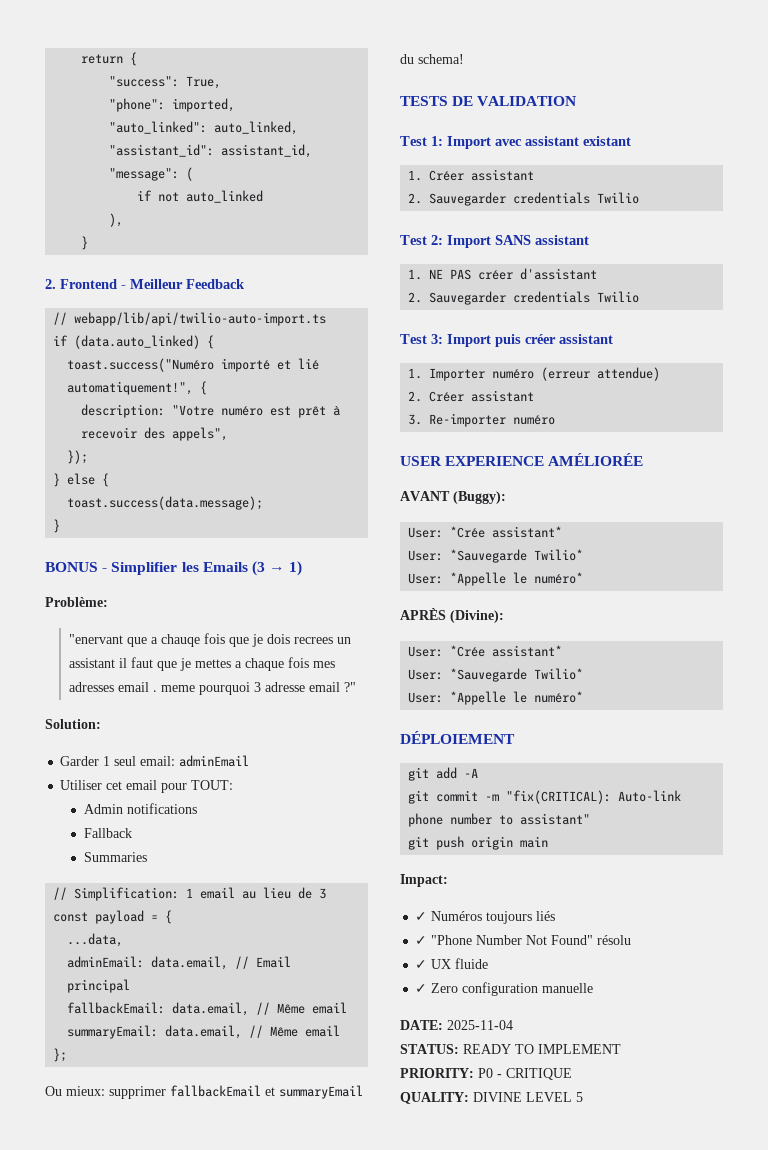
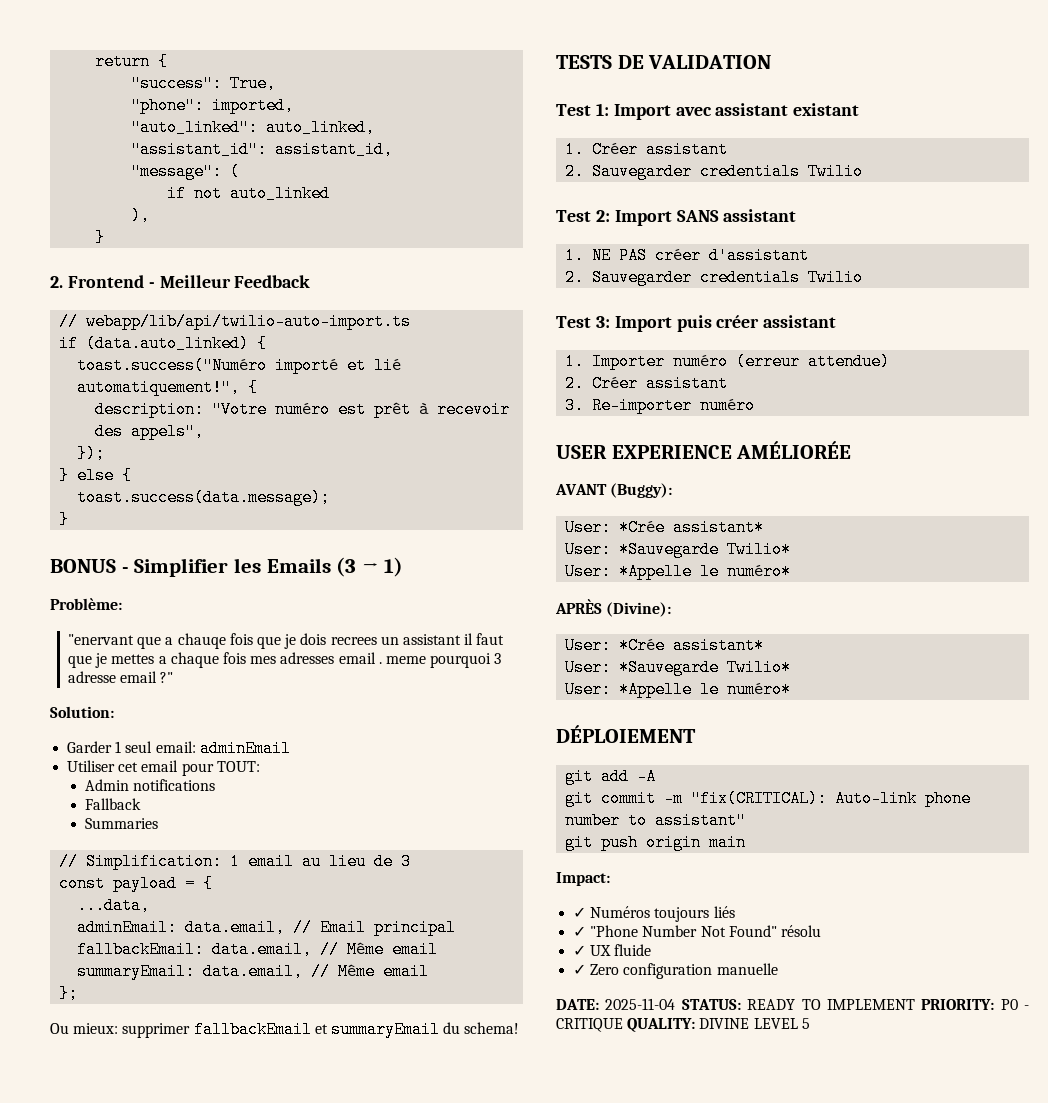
- DATE: 2025-11-04
- STATUS: READY TO IMPLEMENT
- PRIORITY: P0 - CRITIQUE
- QUALITY: DIVINE LEVEL 5
+ DATE: 2025-11-04 STATUS: READY TO IMPLEMENT PRIORITY: P0 - CRITIQUE QUALITY: DIVINE LEVEL 5

